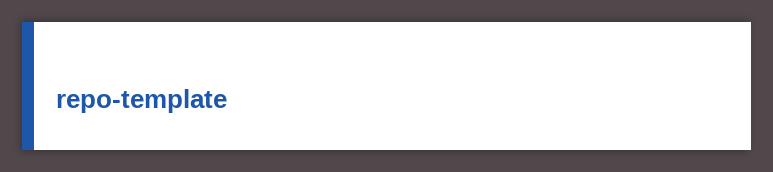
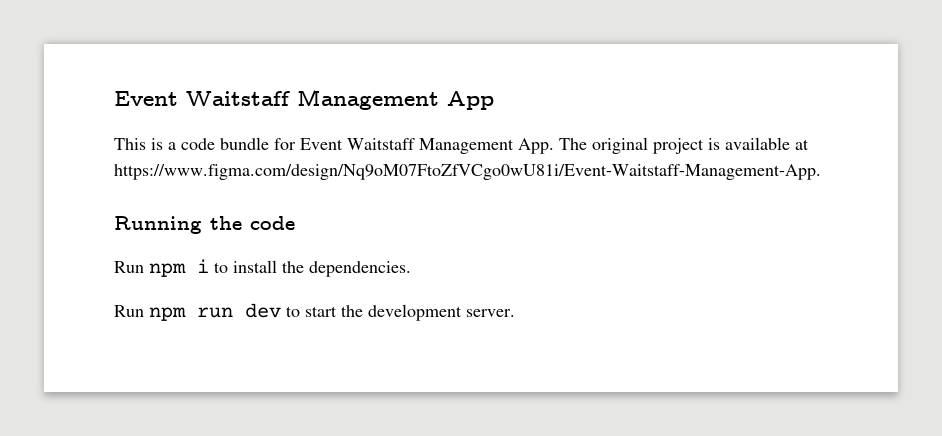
- repo-template
+ Event Waitstaff Management App
+ This is a code bundle for Event Waitstaff Management App. The original project is available at https://www.figma.com/design/Nq9oM07FtoZfVCgo0wU81i/Event-Waitstaff-Management-App.
+ Running the code
+ Run npm i to install the dependencies.
+ Run npm run dev to start the development server.

